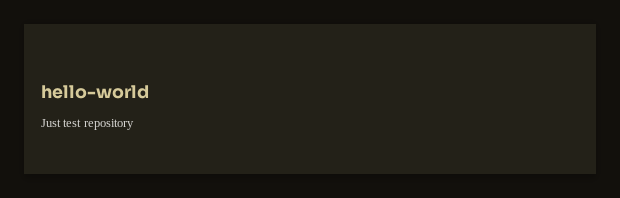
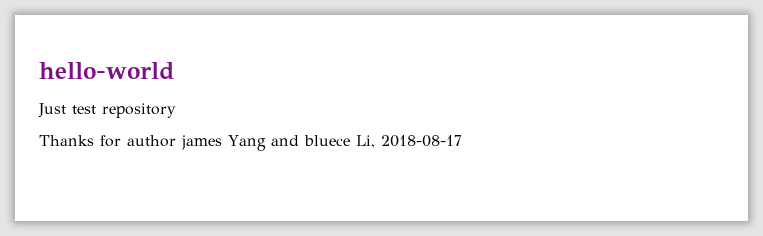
+ Thanks for author james Yang and bluece Li, 2018-08-17

